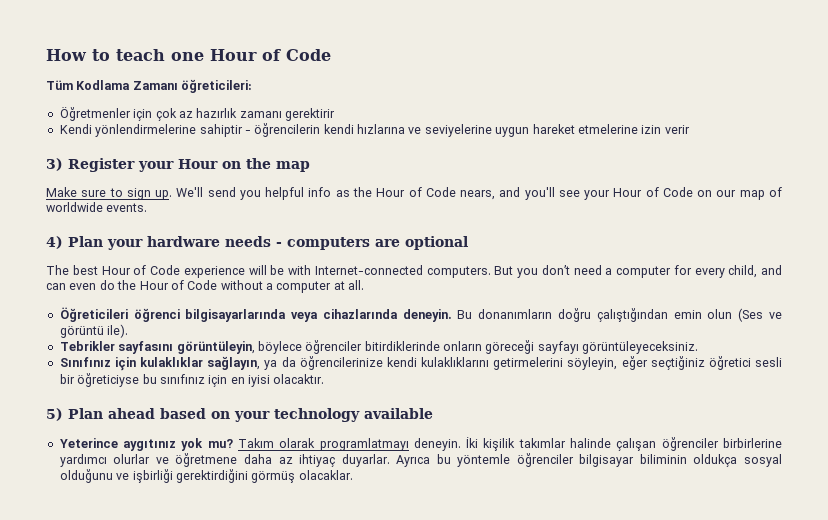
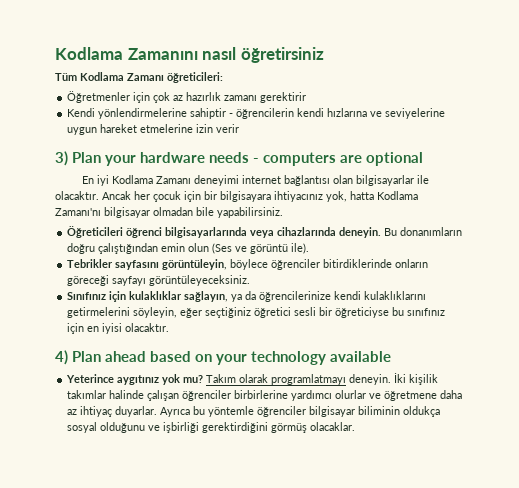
- How to teach one Hour of Code
+ Kodlama Zamanını nasıl öğretirsiniz
- 3) Register your Hour on the map
- Make sure to sign up. We'll send you helpful info as the Hour of Code nears, and you'll see your Hour of Code on our map of worldwide events.
- 4) Plan your hardware needs - computers are optional
+ 3) Plan your hardware needs - computers are optional
- The best Hour of Code experience will be with Internet-connected computers. But you don’t need a computer for every child, and can even do the Hour of Code without a computer at all.
+ En iyi Kodlama Zamanı deneyimi internet bağlantısı olan bilgisayarlar ile olacaktır. Ancak her çocuk için bir bilgisayara ihtiyacınız yok, hatta Kodlama Zamanı'nı bilgisayar olmadan bile yapabilirsiniz.
- 5) Plan ahead based on your technology available
+ 4) Plan ahead based on your technology available

